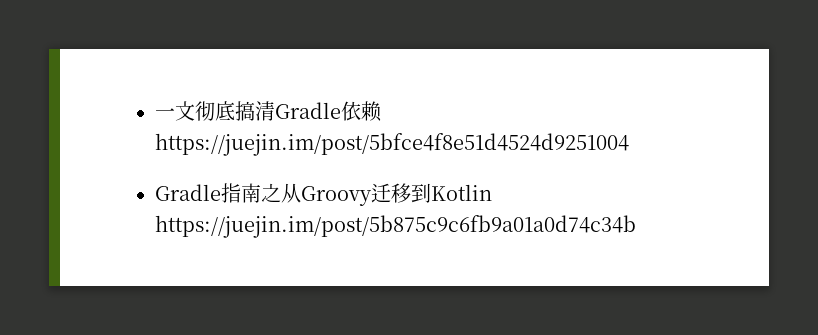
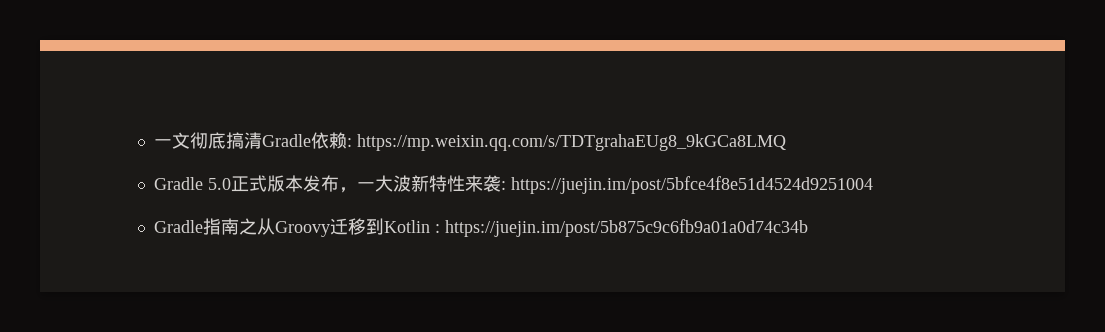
- 一文彻底搞清Gradle依赖https://juejin.im/post/5bfce4f8e51d4524d9251004
+ 一文彻底搞清Gradle依赖: https://mp.weixin.qq.com/s/TDTgrahaEUg8_9kGCa8LMQ
+ Gradle 5.0正式版本发布，一大波新特性来袭: https://juejin.im/post/5bfce4f8e51d4524d9251004
- Gradle指南之从Groovy迁移到Kotlin https://juejin.im/post/5b875c9c6fb9a01a0d74c34b
+ Gradle指南之从Groovy迁移到Kotlin : https://juejin.im/post/5b875c9c6fb9a01a0d74c34b

